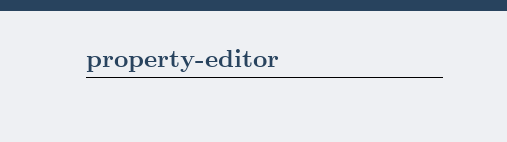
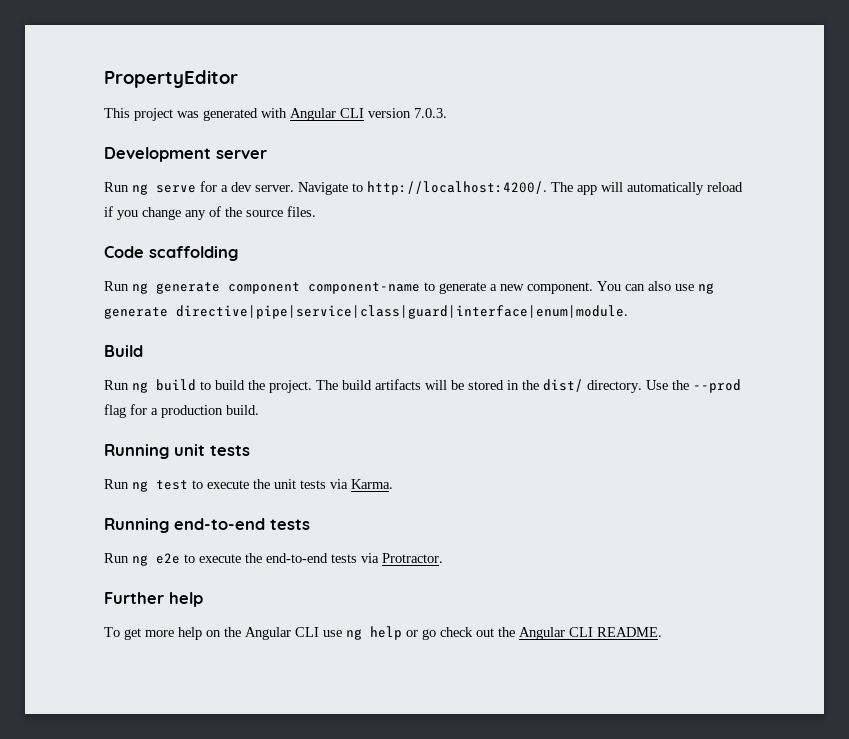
- property-editor
+ PropertyEditor
+ This project was generated with Angular CLI version 7.0.3.
+ Development server
+ Run ng serve for a dev server. Navigate to http://localhost:4200/. The app will automatically reload if you change any of the source files.
+ Code scaffolding
+ Run ng generate component component-name to generate a new component. You can also use ng generate directive|pipe|service|class|guard|interface|enum|module.
+ Build
+ Run ng build to build the project. The build artifacts will be stored in the dist/ directory. Use the --prod flag for a production build.
+ Running unit tests
+ Run ng test to execute the unit tests via Karma.
+ Running end-to-end tests
+ Run ng e2e to execute the end-to-end tests via Protractor.
+ Further help
+ To get more help on the Angular CLI use ng help or go check out the Angular CLI README.

